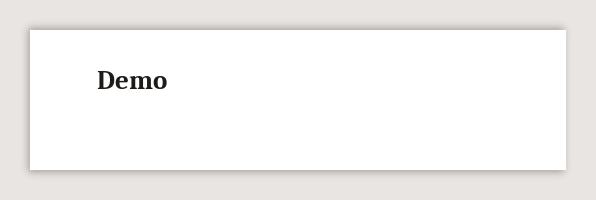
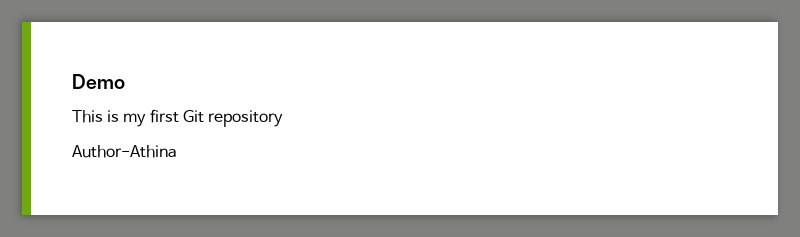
+ This is my first Git repository
+ Author-Athina

